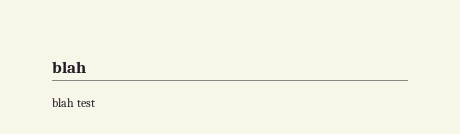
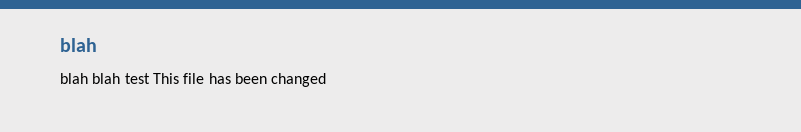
- blah test
+ blah blah test This file has been changed

